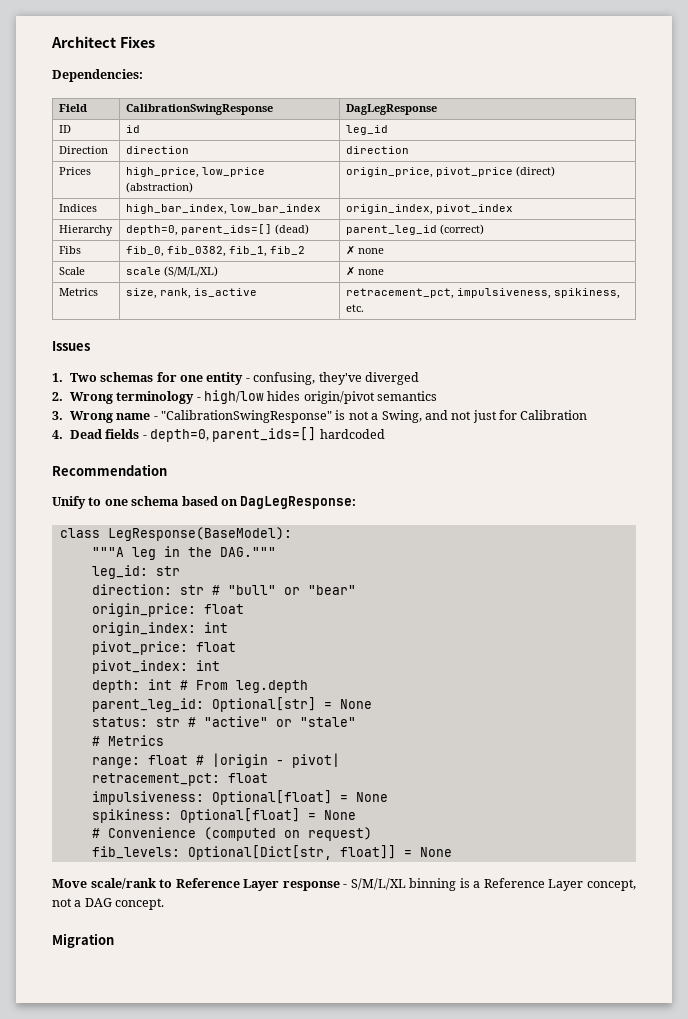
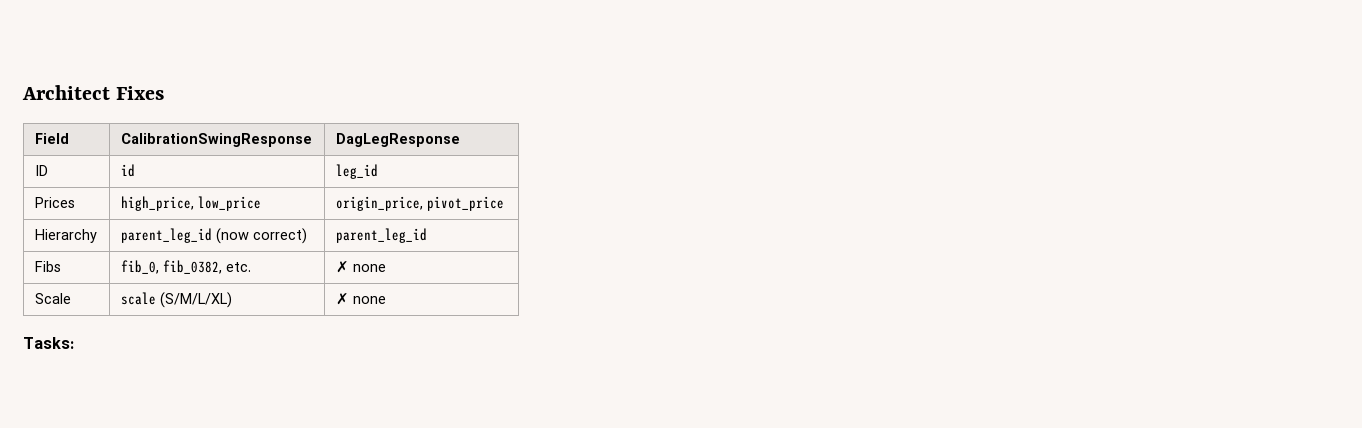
- Dependencies:
- Direction | direction | direction
- Prices | high_price, low_price (abstraction) | origin_price, pivot_price (direct)
- Indices | high_bar_index, low_bar_index | origin_index, pivot_index
- Hierarchy | depth=0, parent_ids=[] (dead) | parent_leg_id (correct)
+ Prices | high_price, low_price | origin_price, pivot_price
+ Hierarchy | parent_leg_id (now correct) | parent_leg_id
- Fibs | fib_0, fib_0382, fib_1, fib_2 | ✗ none
+ Fibs | fib_0, fib_0382, etc. | ✗ none
- Metrics | size, rank, is_active | retracement_pct, impulsiveness, spikiness, etc.
- Issues
- 1. Two schemas for one entity - confusing, they've diverged
- 2. Wrong terminology - high/low hides origin/pivot semantics
- 3. Wrong name - "CalibrationSwingResponse" is not a Swing, and not just for Calibration
- 4. Dead fields - depth=0, parent_ids=[] hardcoded
- Recommendation
- Unify to one schema based on DagLegResponse:
- class LegResponse(BaseModel):
- """A leg in the DAG."""
- leg_id: str
- direction: str # "bull" or "bear"
- origin_price: float
- origin_index: int
- pivot_price: float
- pivot_index: int
- depth: int # From leg.depth
- parent_leg_id: Optional[str] = None
- status: str # "active" or "stale"
- # Metrics
- range: float # |origin - pivot|
- retracement_pct: float
- impulsiveness: Optional[float] = None
- spikiness: Optional[float] = None
- # Convenience (computed on request)
- fib_levels: Optional[Dict[str, float]] = None
- Move scale/rank to Reference Layer response - S/M/L/XL binning is a Reference Layer concept, not a DAG concept.
- Migration
+ Tasks:

